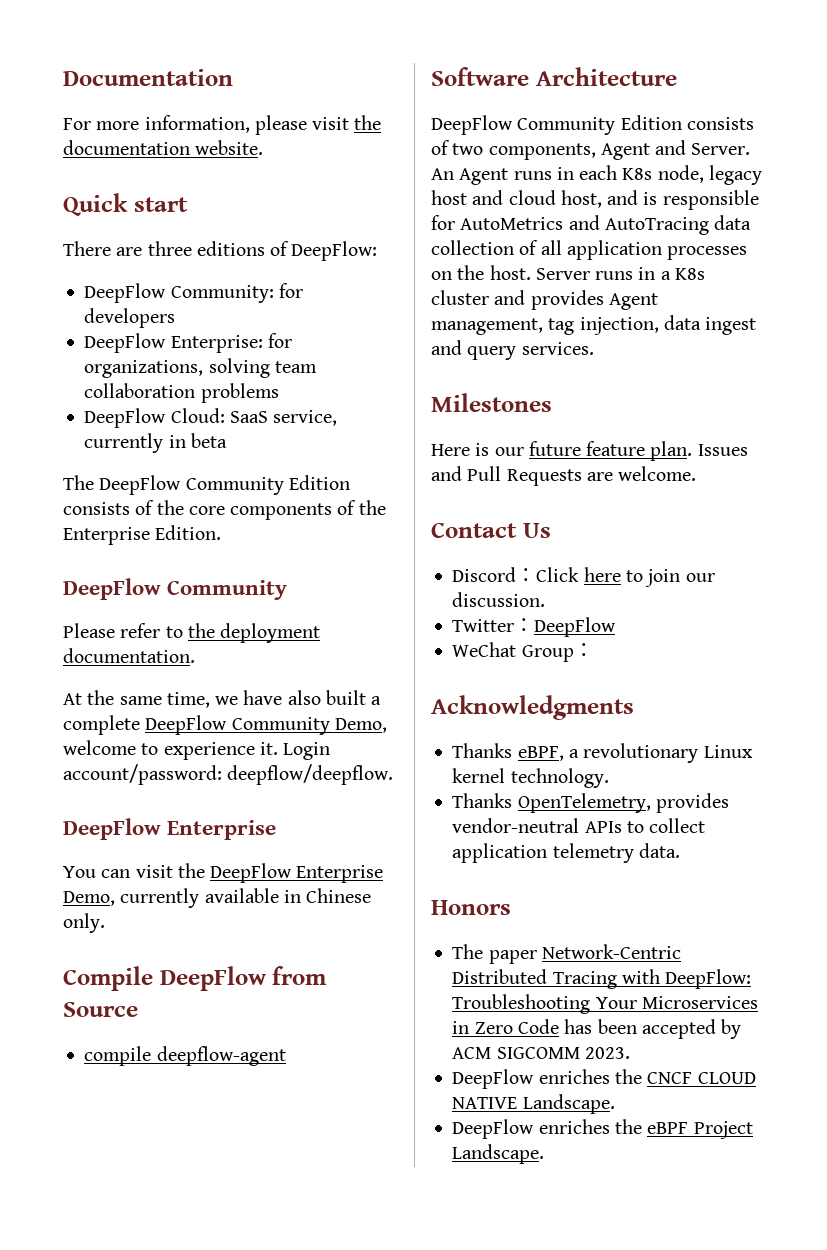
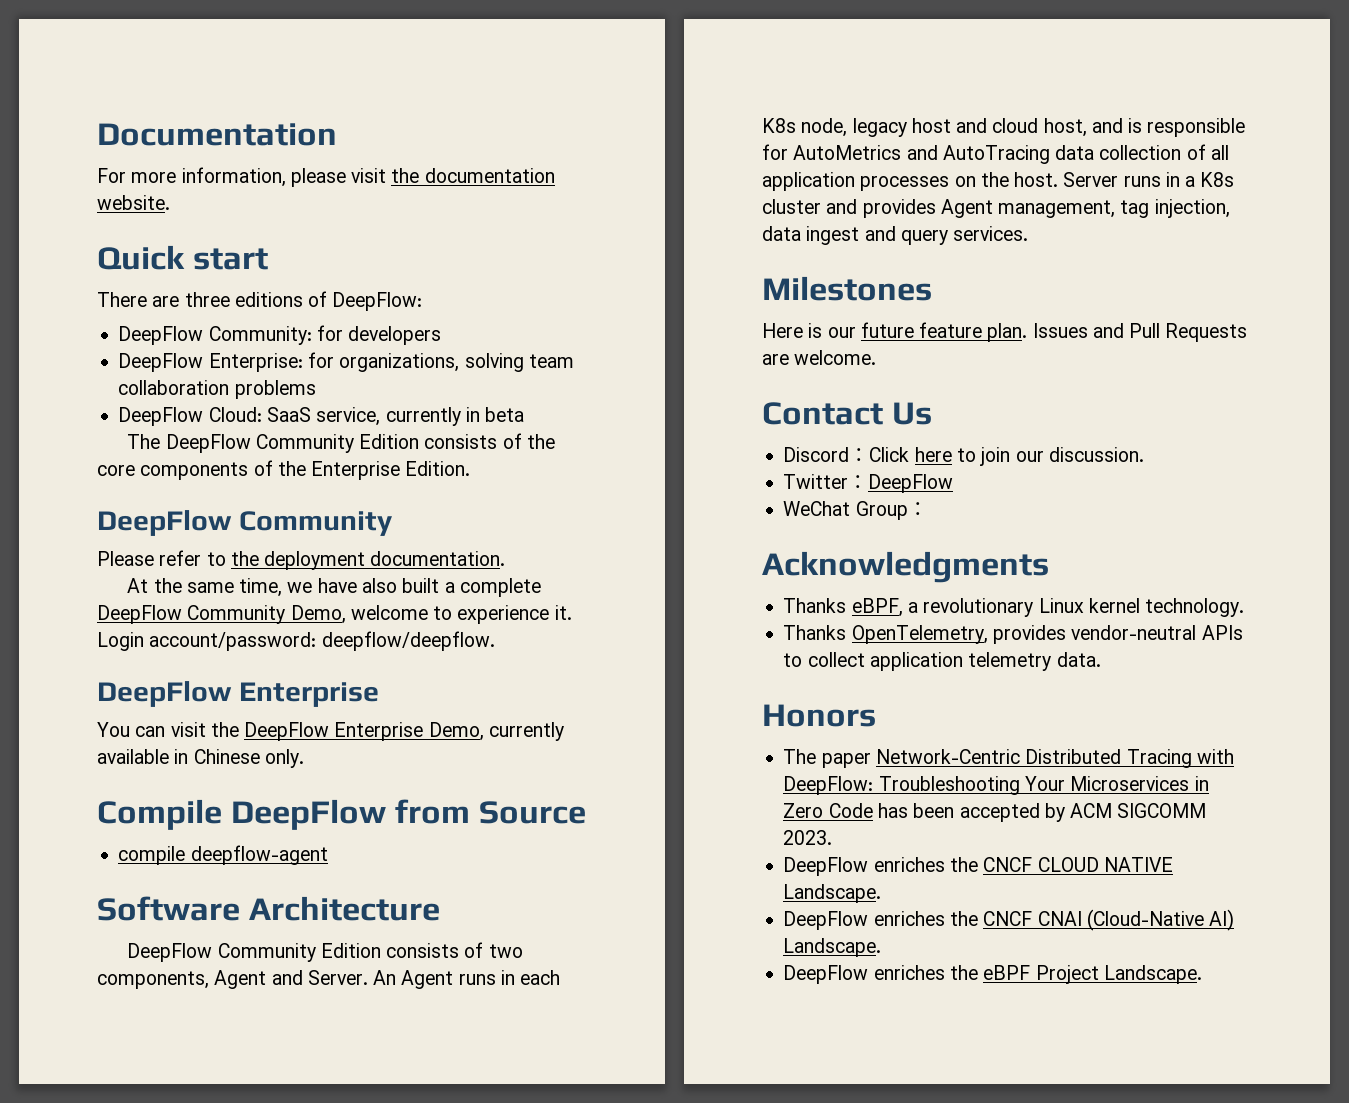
+ DeepFlow enriches the CNCF CNAI (Cloud-Native AI) Landscape.

